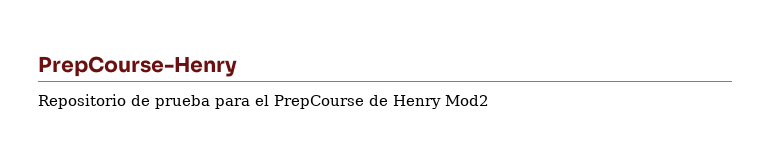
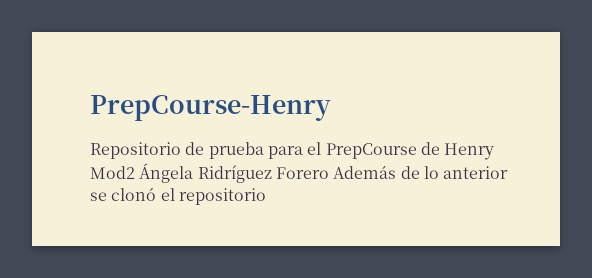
- Repositorio de prueba para el PrepCourse de Henry Mod2
+ Repositorio de prueba para el PrepCourse de Henry Mod2 Ángela Ridríguez Forero Además de lo anterior se clonó el repositorio

